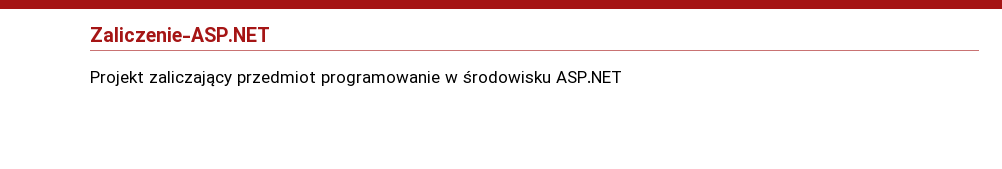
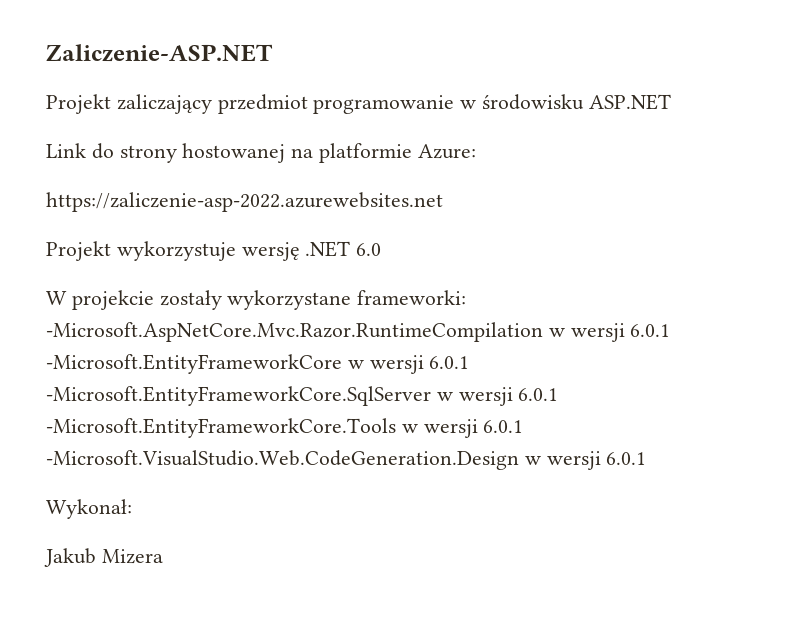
+ Link do strony hostowanej na platformie Azure:
+ https://zaliczenie-asp-2022.azurewebsites.net
+ Projekt wykorzystuje wersję .NET 6.0
+ W projekcie zostały wykorzystane frameworki: -Microsoft.AspNetCore.Mvc.Razor.RuntimeCompilation w wersji 6.0.1 -Microsoft.EntityFrameworkCore w wersji 6.0.1 -Microsoft.EntityFrameworkCore.SqlServer w wersji 6.0.1 -Microsoft.EntityFrameworkCore.Tools w wersji 6.0.1 -Microsoft.VisualStudio.Web.CodeGeneration.Design w wersji 6.0.1
+ Wykonał:
+ Jakub Mizera

